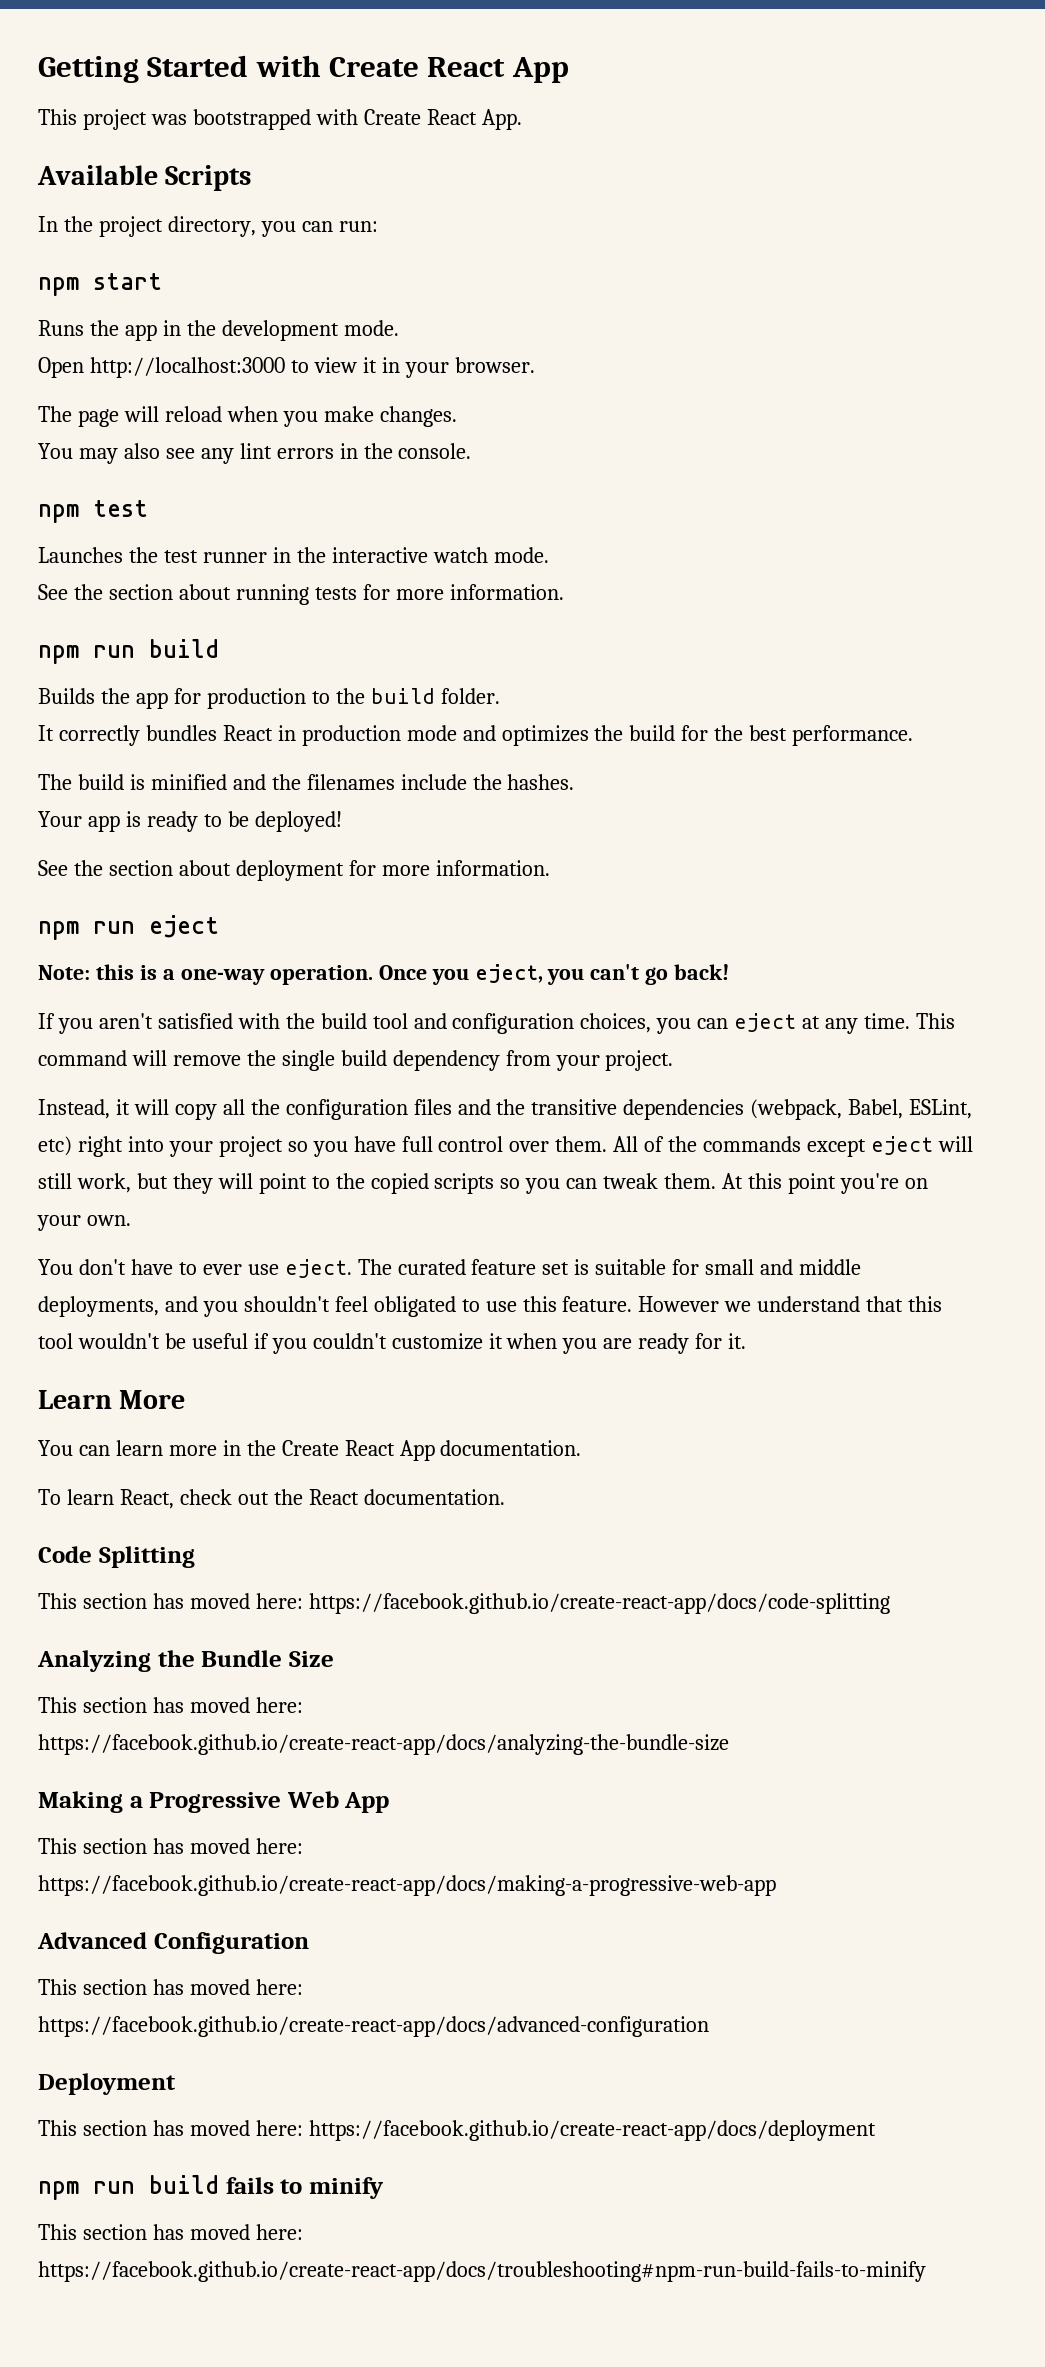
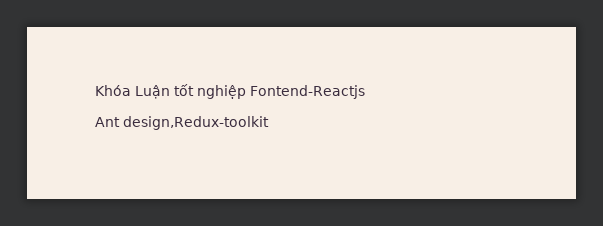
- Getting Started with Create React App
- This project was bootstrapped with Create React App.
- Available Scripts
- In the project directory, you can run:
- npm start
- Runs the app in the development mode.
- Open http://localhost:3000 to view it in your browser.
- The page will reload when you make changes.
- You may also see any lint errors in the console.
- npm test
- Launches the test runner in the interactive watch mode.
- See the section about running tests for more information.
- npm run build
- Builds the app for production to the build folder.
- It correctly bundles React in production mode and optimizes the build for the best performance.
- The build is minified and the filenames include the hashes.
- Your app is ready to be deployed!
- See the section about deployment for more information.
- npm run eject
- Note: this is a one-way operation. Once you eject, you can't go back!
- If you aren't satisfied with the build tool and configuration choices, you can eject at any time. This command will remove the single build dependency from your project.
- Instead, it will copy all the configuration files and the transitive dependencies (webpack, Babel, ESLint, etc) right into your project so you have full control over them. All of the commands except eject will still work, but they will point to the copied scripts so you can tweak them. At this point you're on your own.
- You don't have to ever use eject. The curated feature set is suitable for small and middle deployments, and you shouldn't feel obligated to use this feature. However we understand that this tool wouldn't be useful if you couldn't customize it when you are ready for it.
- Learn More
- You can learn more in the Create React App documentation.
- To learn React, check out the React documentation.
- Code Splitting
- This section has moved here: https://facebook.github.io/create-react-app/docs/code-splitting
- Analyzing the Bundle Size
- This section has moved here: https://facebook.github.io/create-react-app/docs/analyzing-the-bundle-size
- Making a Progressive Web App
- This section has moved here: https://facebook.github.io/create-react-app/docs/making-a-progressive-web-app
- Advanced Configuration
- This section has moved here: https://facebook.github.io/create-react-app/docs/advanced-configuration
- Deployment
- This section has moved here: https://facebook.github.io/create-react-app/docs/deployment
- npm run build fails to minify
- This section has moved here: https://facebook.github.io/create-react-app/docs/troubleshooting#npm-run-build-fails-to-minify
+ Khóa Luận tốt nghiệp Fontend-Reactjs
+ Ant design,Redux-toolkit

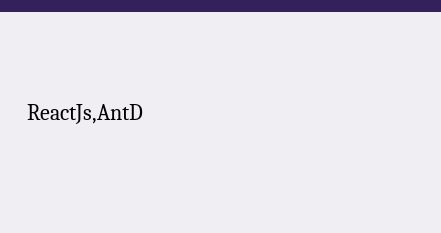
- Khóa Luận tốt nghiệp Fontend-Reactjs
- Ant design,Redux-toolkit
+ ReactJs,AntD

